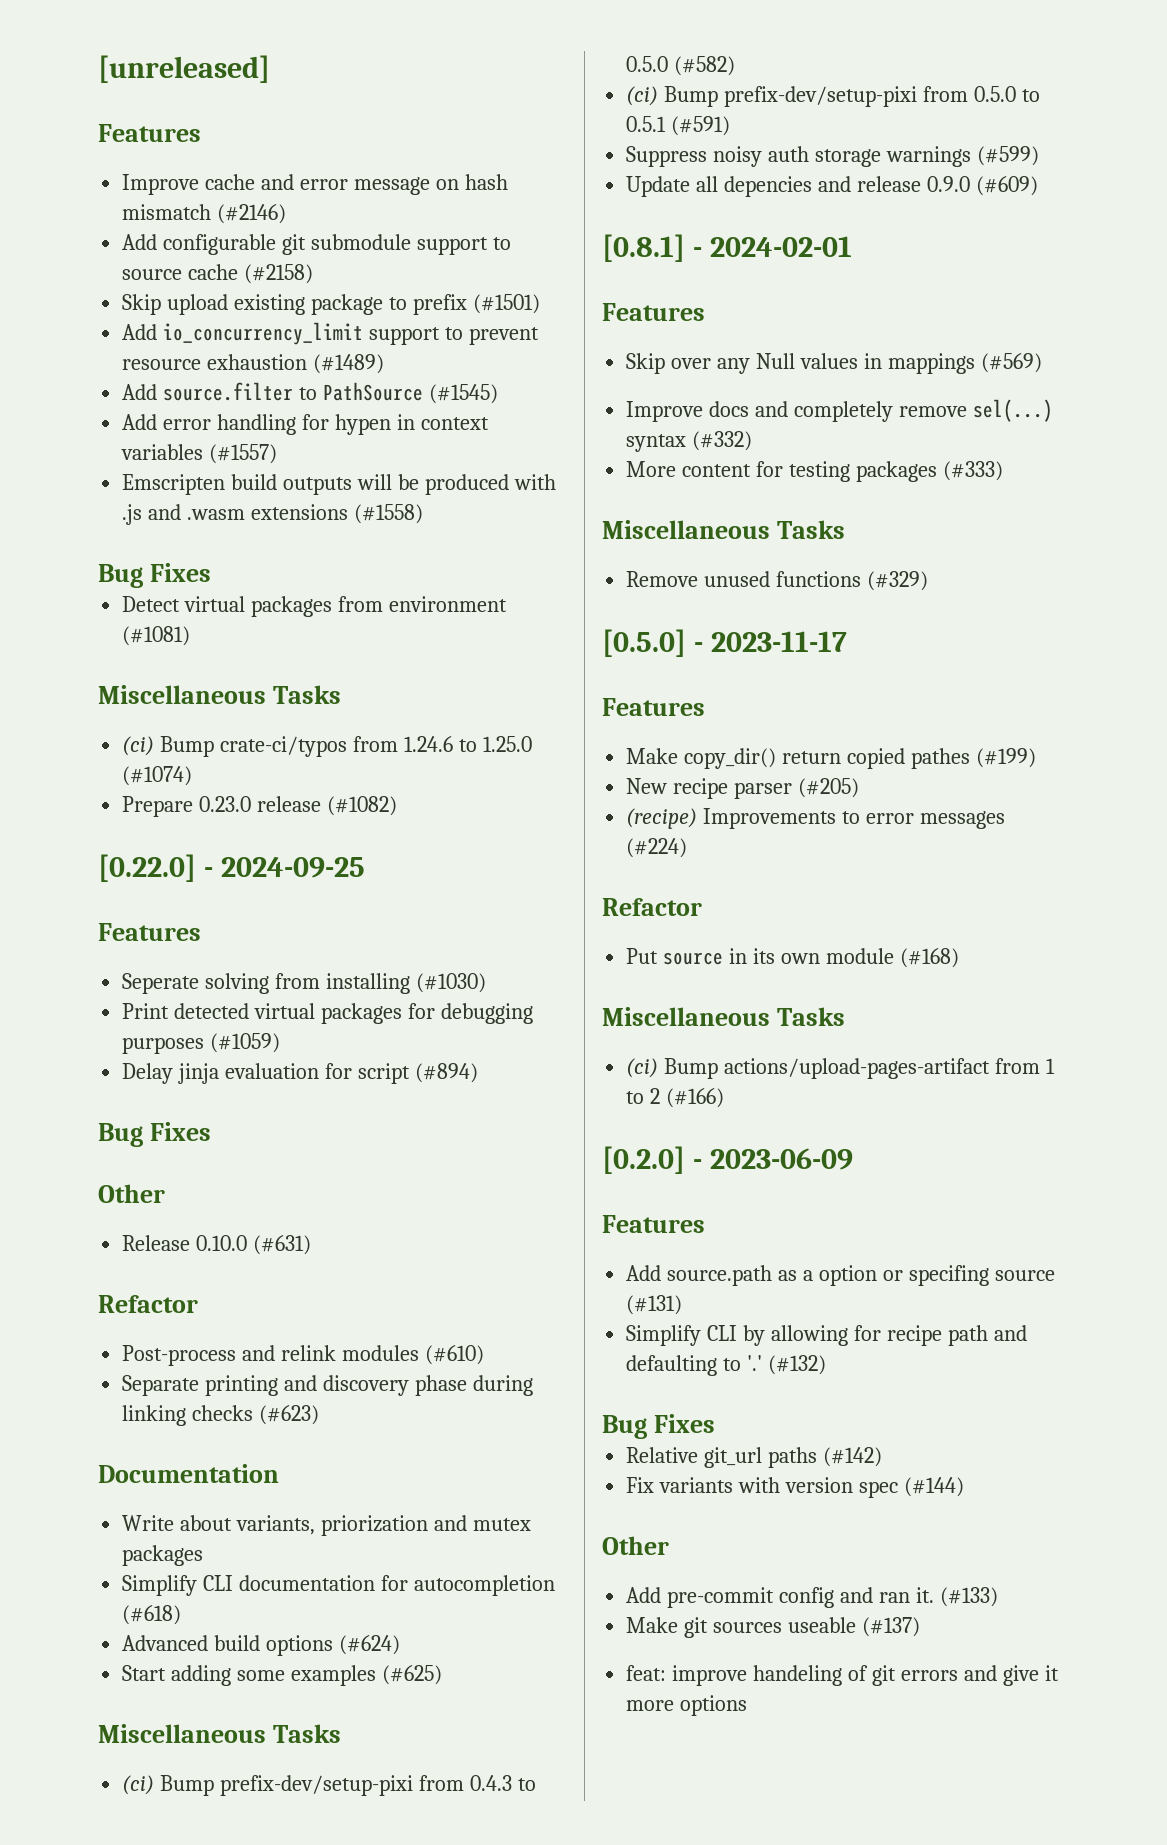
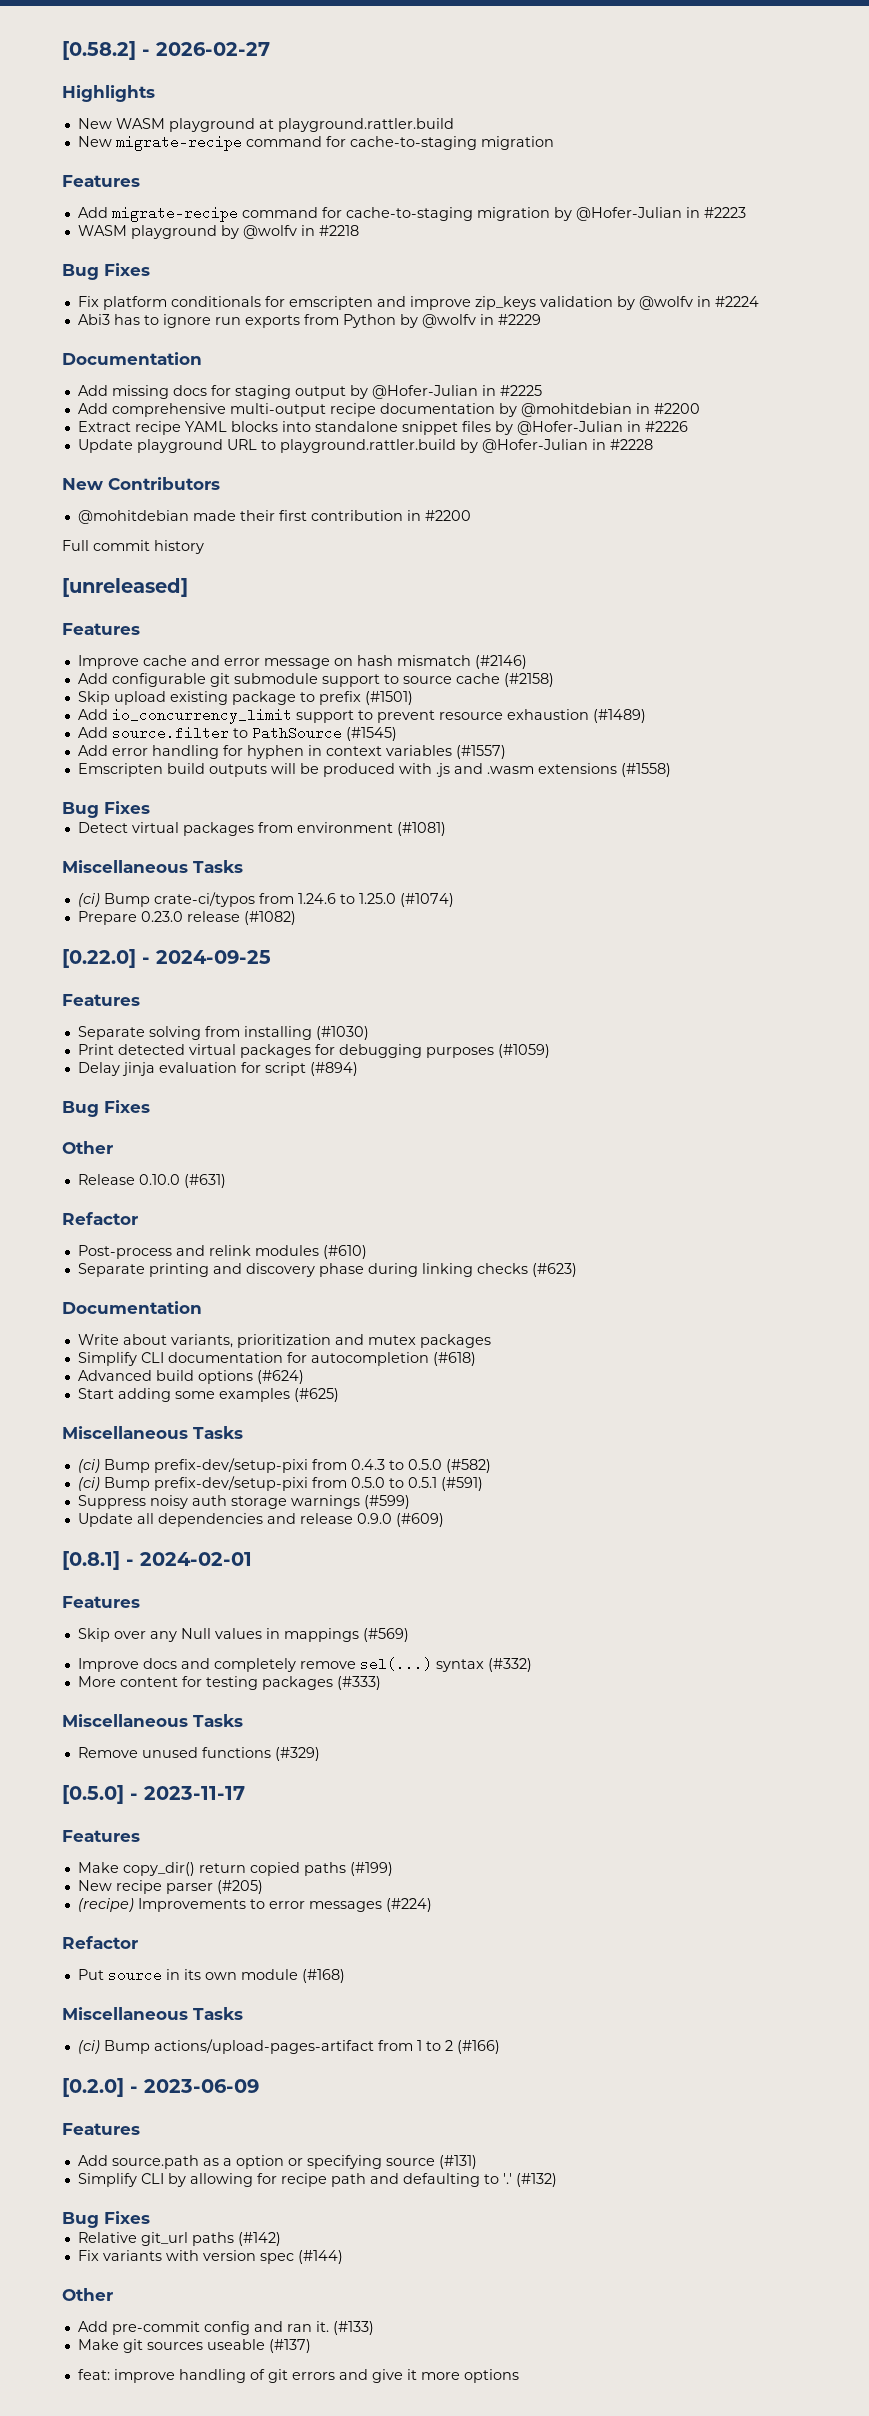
+ [0.58.2] - 2026-02-27
+ Highlights
+ New WASM playground at playground.rattler.build
+ New migrate-recipe command for cache-to-staging migration
+ Features
+ Add migrate-recipe command for cache-to-staging migration by @Hofer-Julian in #2223
+ WASM playground by @wolfv in #2218
+ Bug Fixes
+ Fix platform conditionals for emscripten and improve zip_keys validation by @wolfv in #2224
+ Abi3 has to ignore run exports from Python by @wolfv in #2229
+ Documentation
+ Add missing docs for staging output by @Hofer-Julian in #2225
+ Add comprehensive multi-output recipe documentation by @mohitdebian in #2200
+ Extract recipe YAML blocks into standalone snippet files by @Hofer-Julian in #2226
+ Update playground URL to playground.rattler.build by @Hofer-Julian in #2228
+ New Contributors
+ @mohitdebian made their first contribution in #2200
+ Full commit history
- Add error handling for hypen in context variables (#1557)
+ Add error handling for hyphen in context variables (#1557)
- Seperate solving from installing (#1030)
+ Separate solving from installing (#1030)
- Write about variants, priorization and mutex packages
+ Write about variants, prioritization and mutex packages
- Update all depencies and release 0.9.0 (#609)
+ Update all dependencies and release 0.9.0 (#609)
- Make copy_dir() return copied pathes (#199)
+ Make copy_dir() return copied paths (#199)
- Add source.path as a option or specifing source (#131)
+ Add source.path as a option or specifying source (#131)
- feat: improve handeling of git errors and give it more options
+ feat: improve handling of git errors and give it more options

